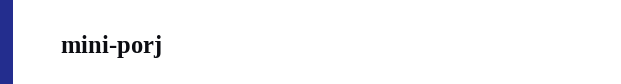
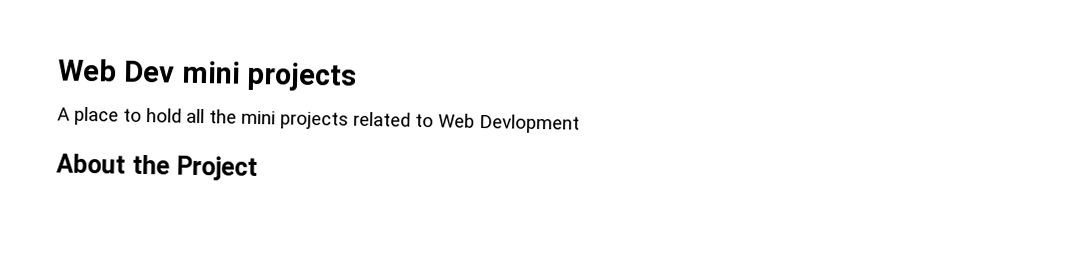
- mini-porj
+ Web Dev mini projects
+ A place to hold all the mini projects related to Web Devlopment
+ About the Project

